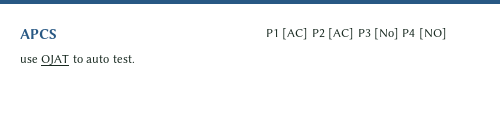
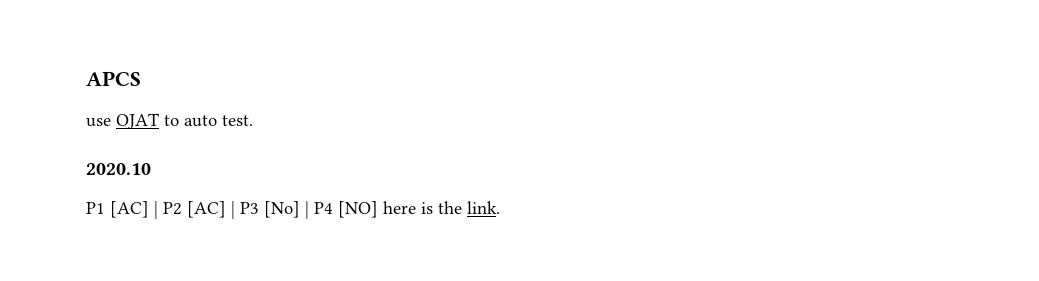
+ 2020.10
- P1 [AC] P2 [AC] P3 [No] P4 [NO]
+ P1 [AC] | P2 [AC] | P3 [No] | P4 [NO] here is the link.

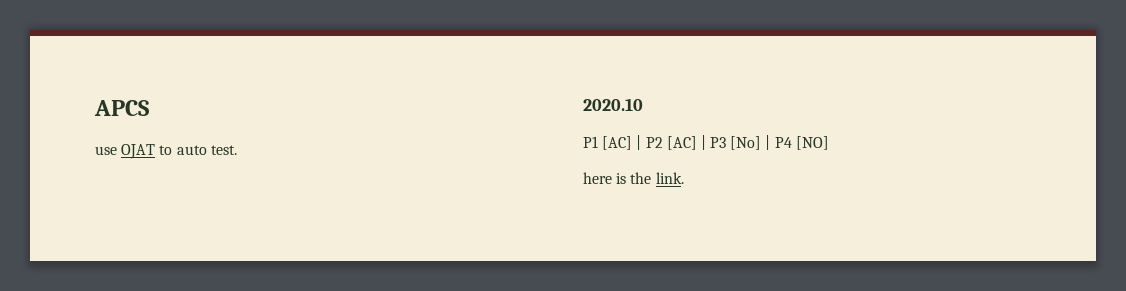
- P1 [AC] | P2 [AC] | P3 [No] | P4 [NO] here is the link.
+ P1 [AC] | P2 [AC] | P3 [No] | P4 [NO]
+ here is the link.

